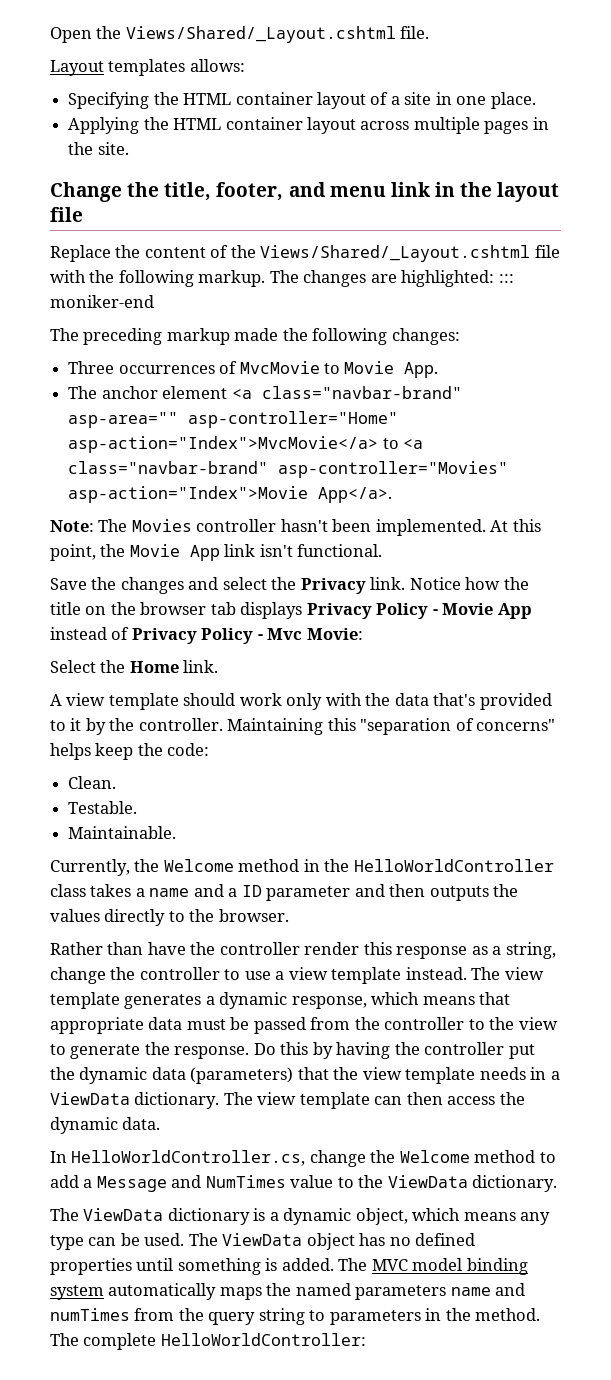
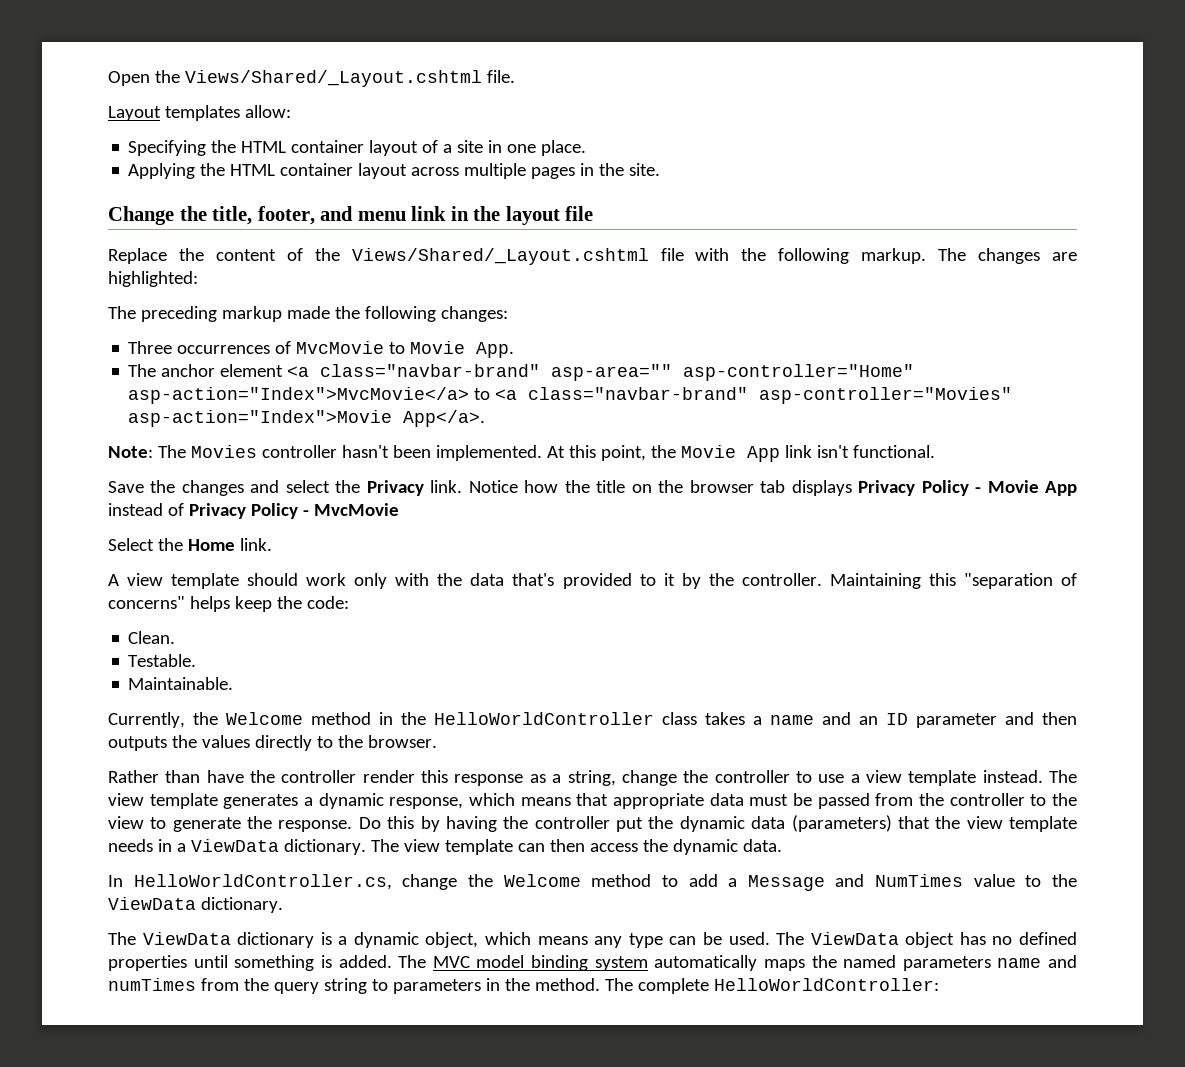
- Layout templates allows:
+ Layout templates allow:
- The changes are highlighted: ::: moniker-end
+ The changes are highlighted:
- Notice how the title on the browser tab displays Privacy Policy - Movie App instead of Privacy Policy - Mvc Movie:
+ Notice how the title on the browser tab displays Privacy Policy - Movie App instead of Privacy Policy - MvcMovie
- Currently, the Welcome method in the HelloWorldController class takes a name and a ID parameter and then outputs the values directly to the browser.
+ Currently, the Welcome method in the HelloWorldController class takes a name and an ID parameter and then outputs the values directly to the browser.

